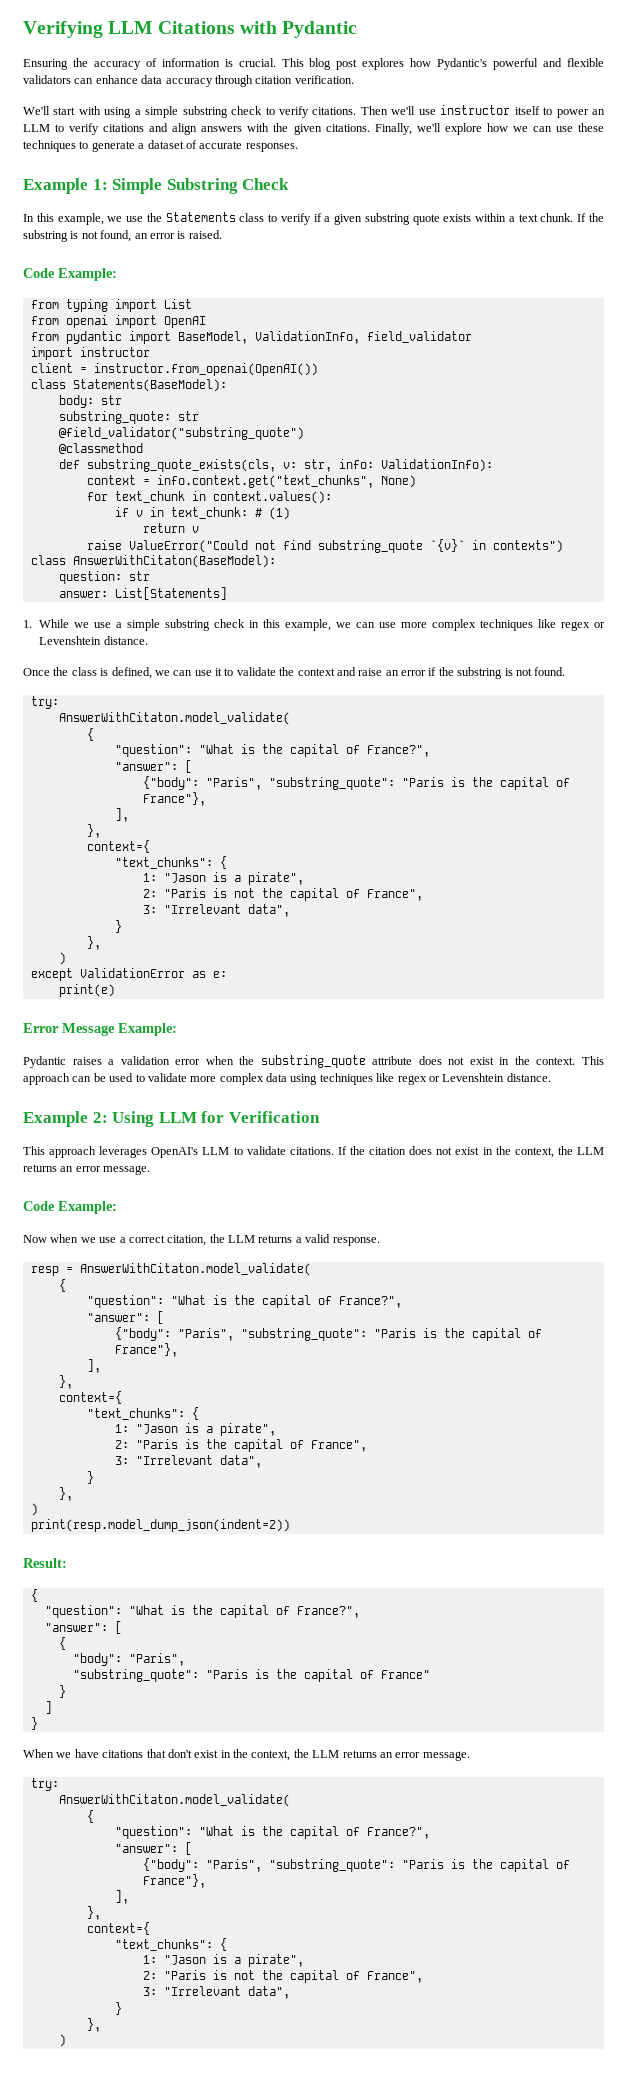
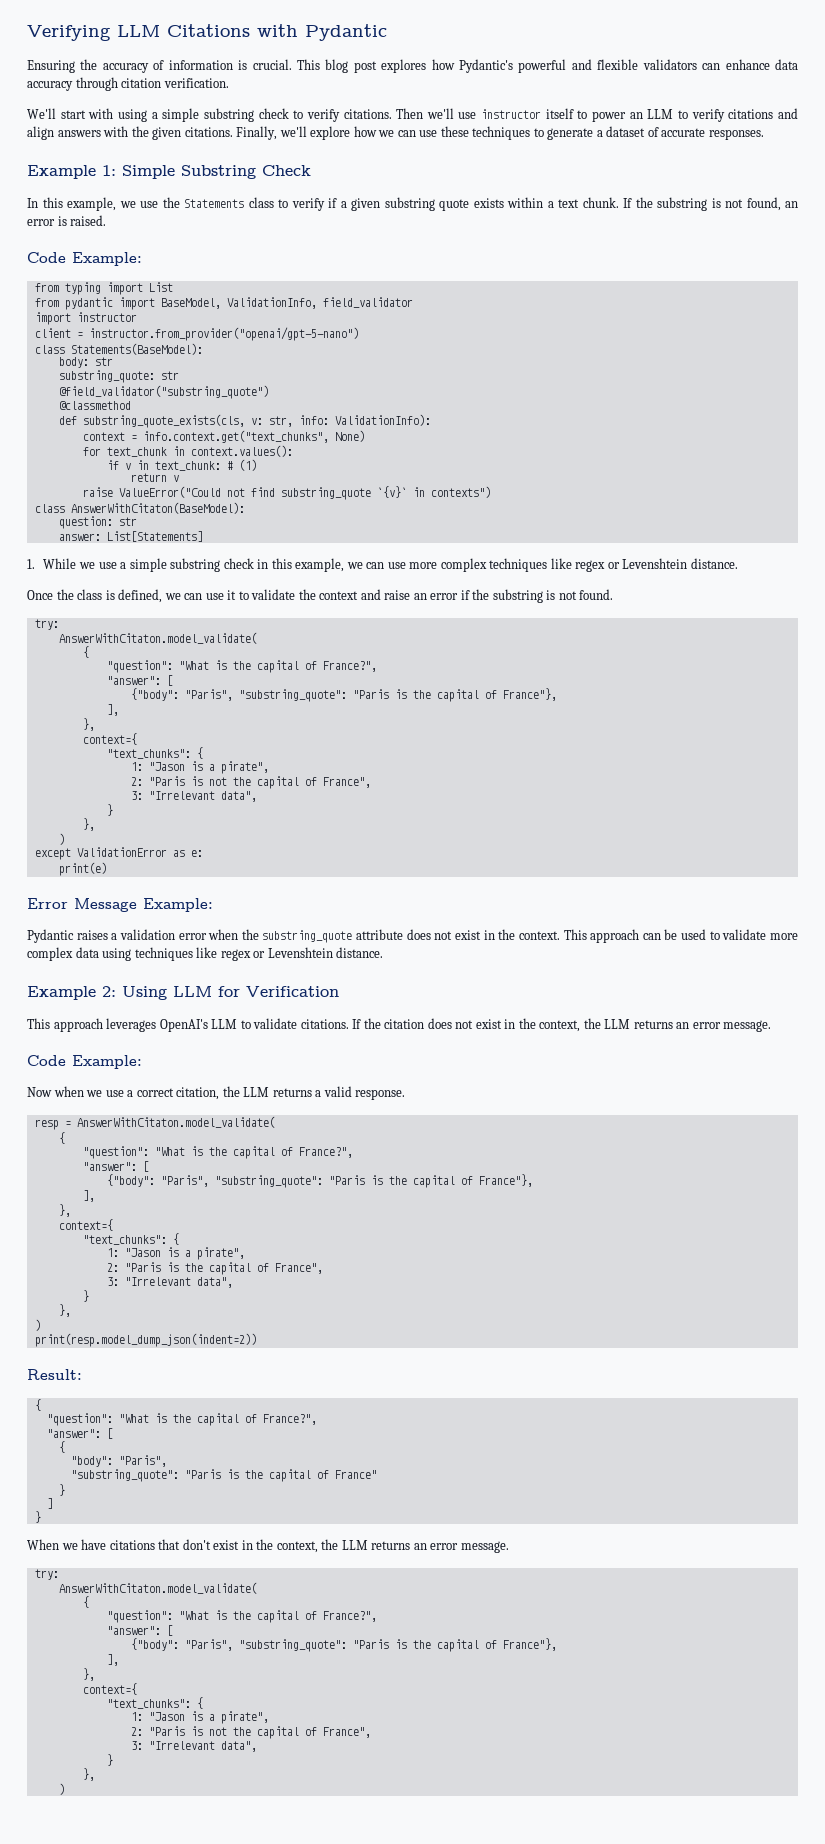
- from openai import OpenAI
- client = instructor.from_openai(OpenAI())
+ client = instructor.from_provider("openai/gpt-5-nano")

